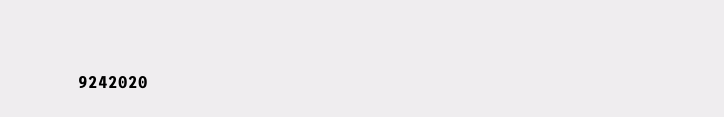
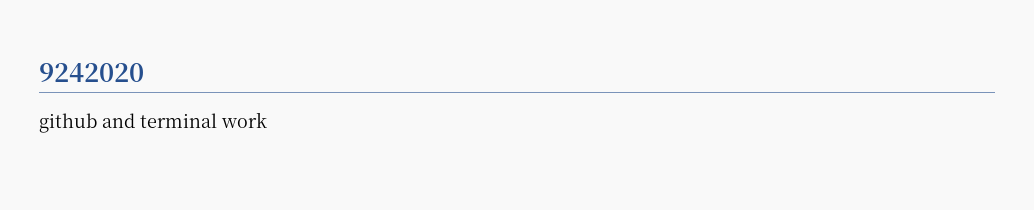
+ github and terminal work

